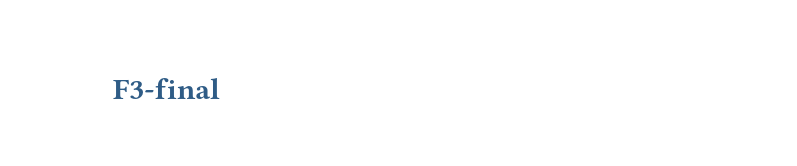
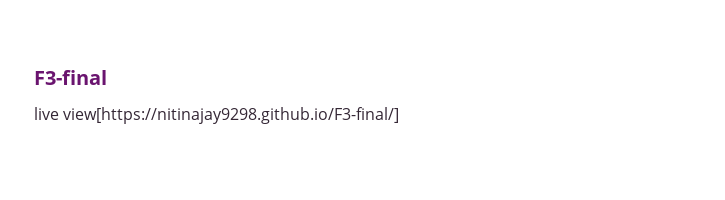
+ live view[https://nitinajay9298.github.io/F3-final/]

